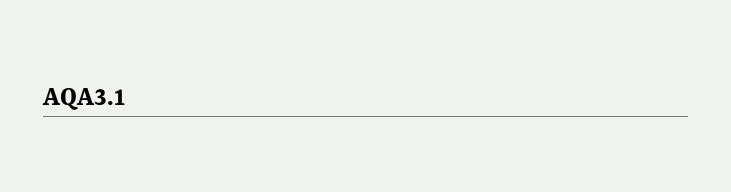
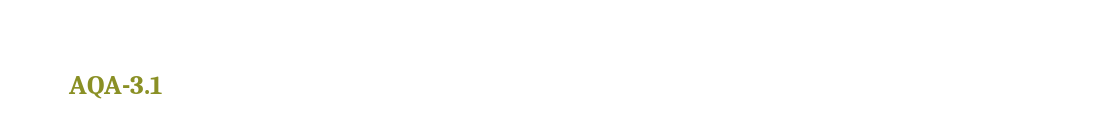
- AQA3.1
+ AQA-3.1

